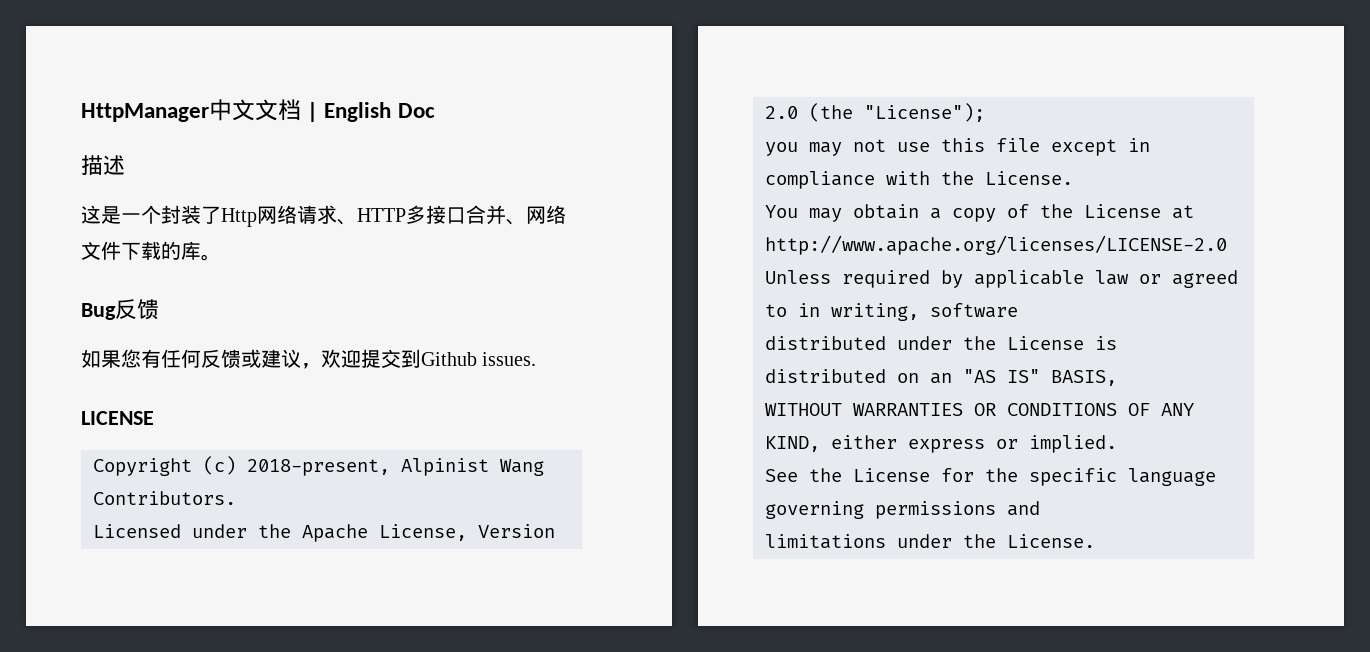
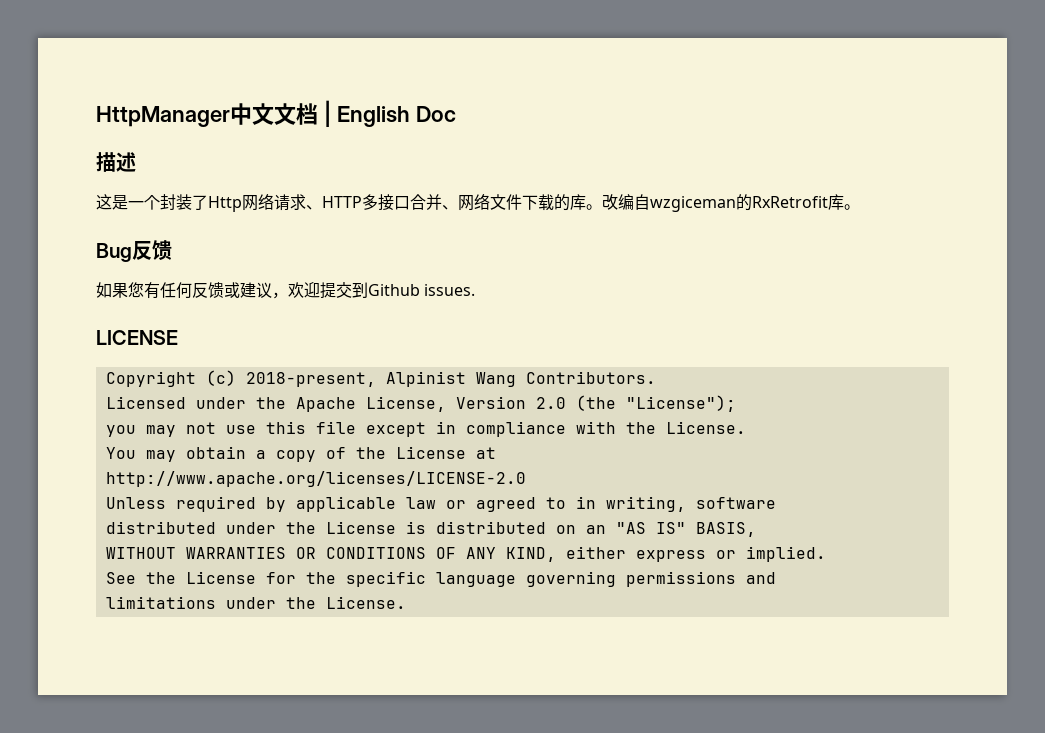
+ 改编自wzgiceman的RxRetrofit库。

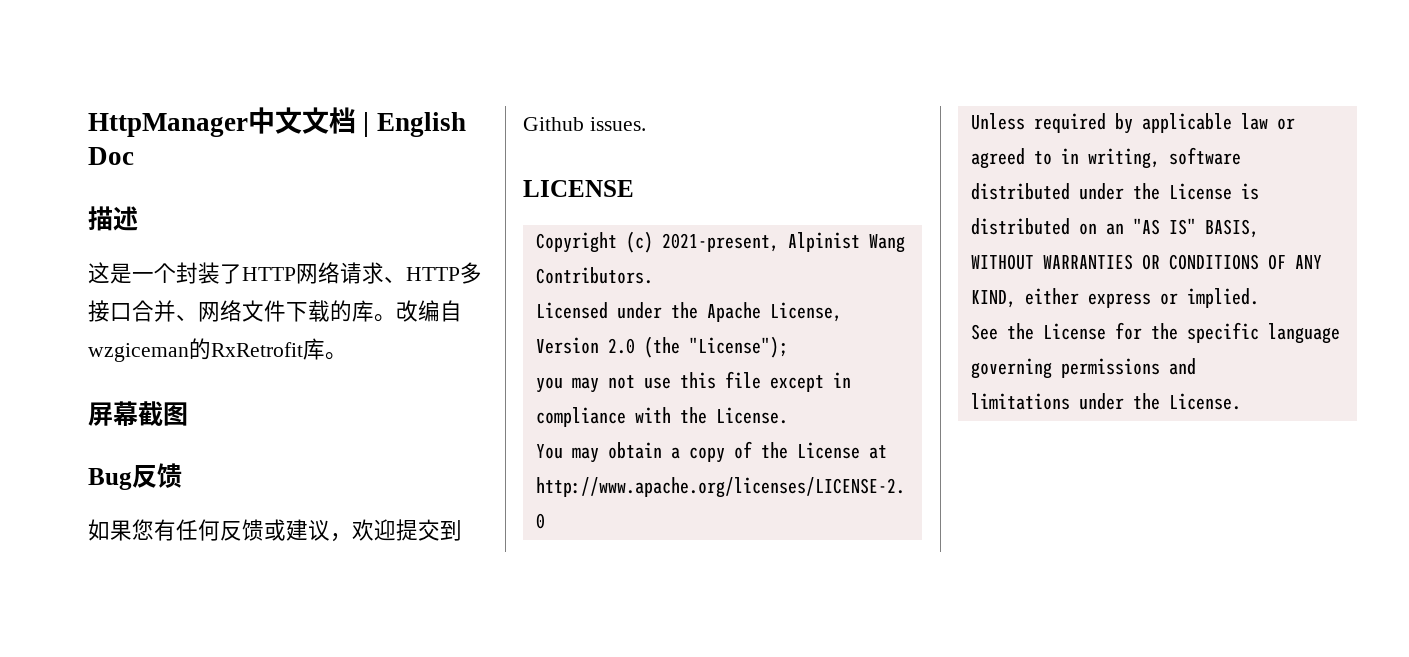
- 这是一个封装了Http网络请求、HTTP多接口合并、网络文件下载的库。
+ 这是一个封装了HTTP网络请求、HTTP多接口合并、网络文件下载的库。
+ 屏幕截图
- Copyright (c) 2018-present, Alpinist Wang Contributors.
+ Copyright (c) 2021-present, Alpinist Wang Contributors.

